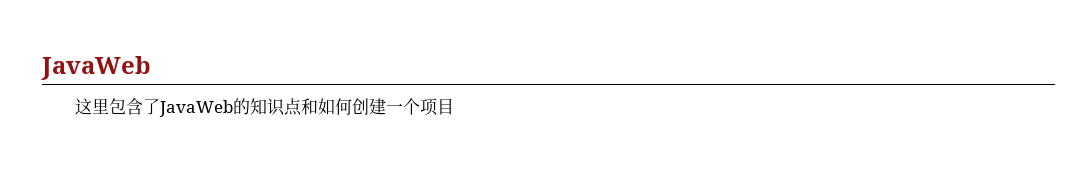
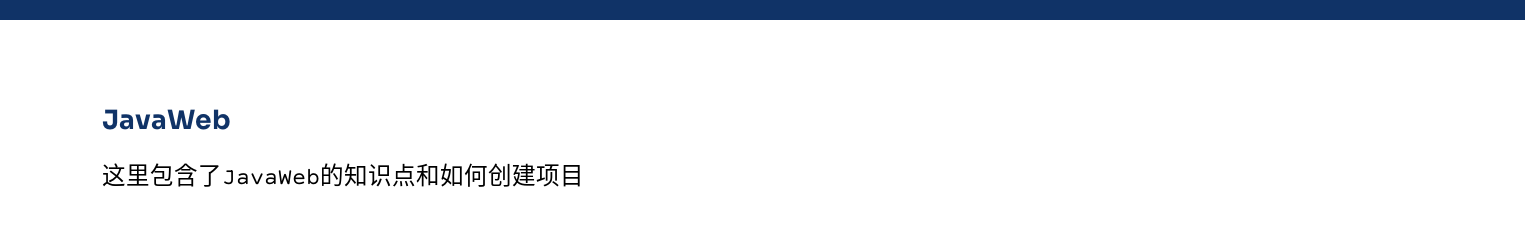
- 这里包含了JavaWeb的知识点和如何创建一个项目
+ 这里包含了JavaWeb的知识点和如何创建项目

